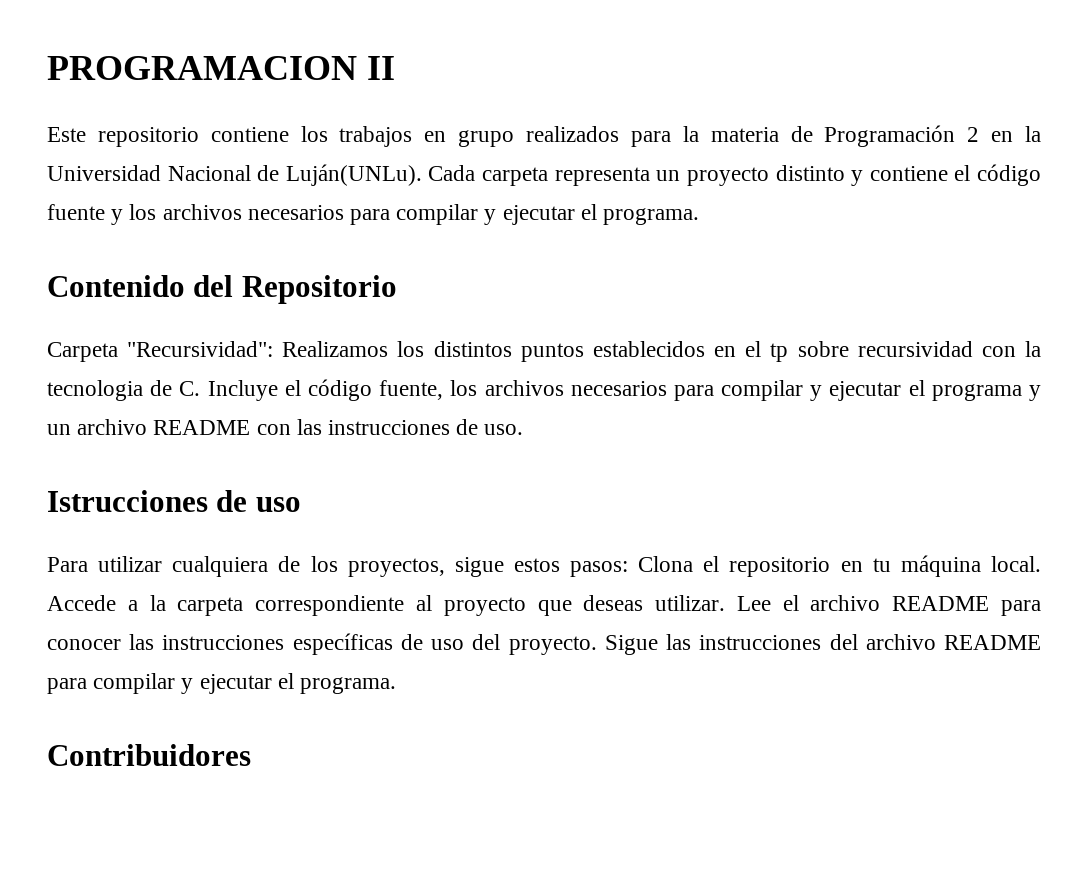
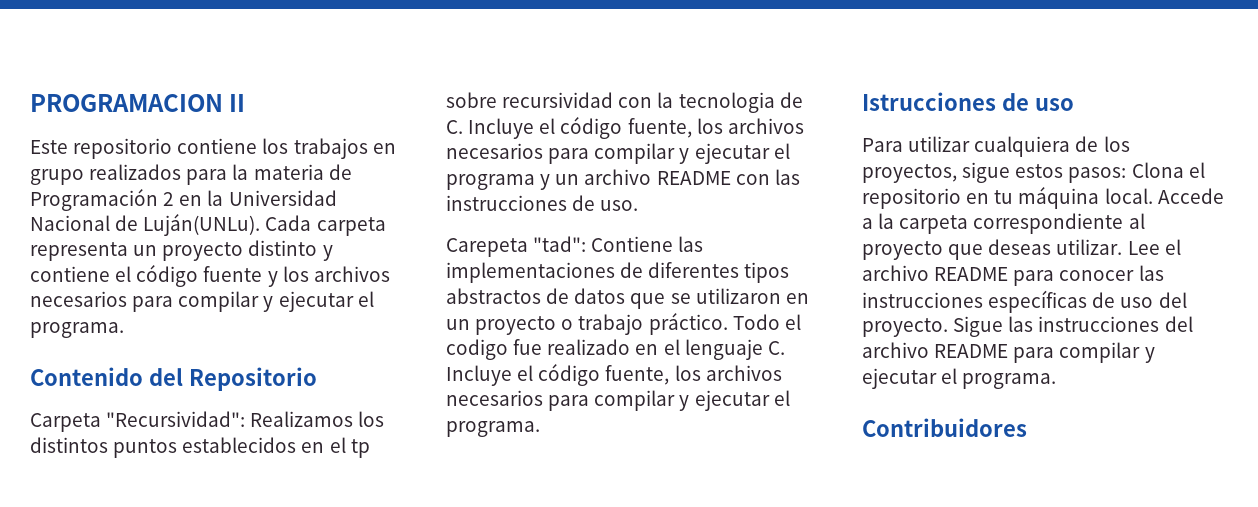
+ Carepeta "tad": Contiene las implementaciones de diferentes tipos abstractos de datos que se utilizaron en un proyecto o trabajo práctico. Todo el codigo fue realizado en el lenguaje C. Incluye el código fuente, los archivos necesarios para compilar y ejecutar el programa.

